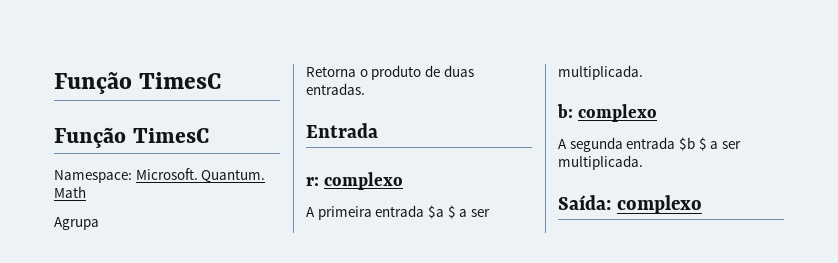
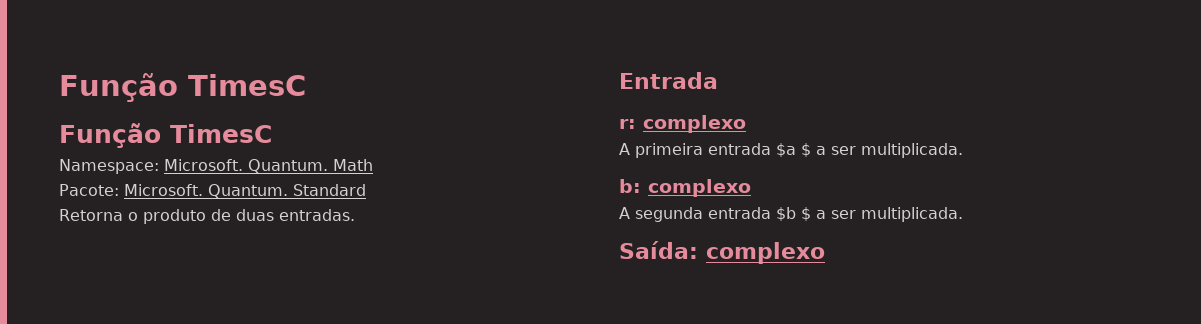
- Agrupa
+ Pacote: Microsoft. Quantum. Standard

